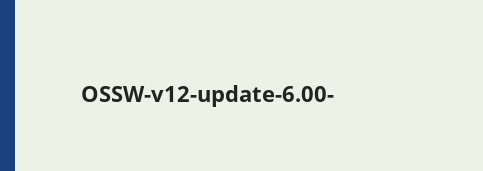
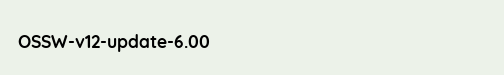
- OSSW-v12-update-6.00-
+ OSSW-v12-update-6.00

